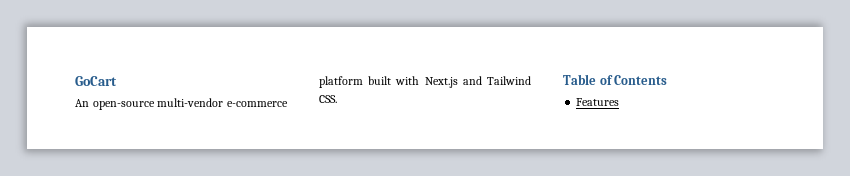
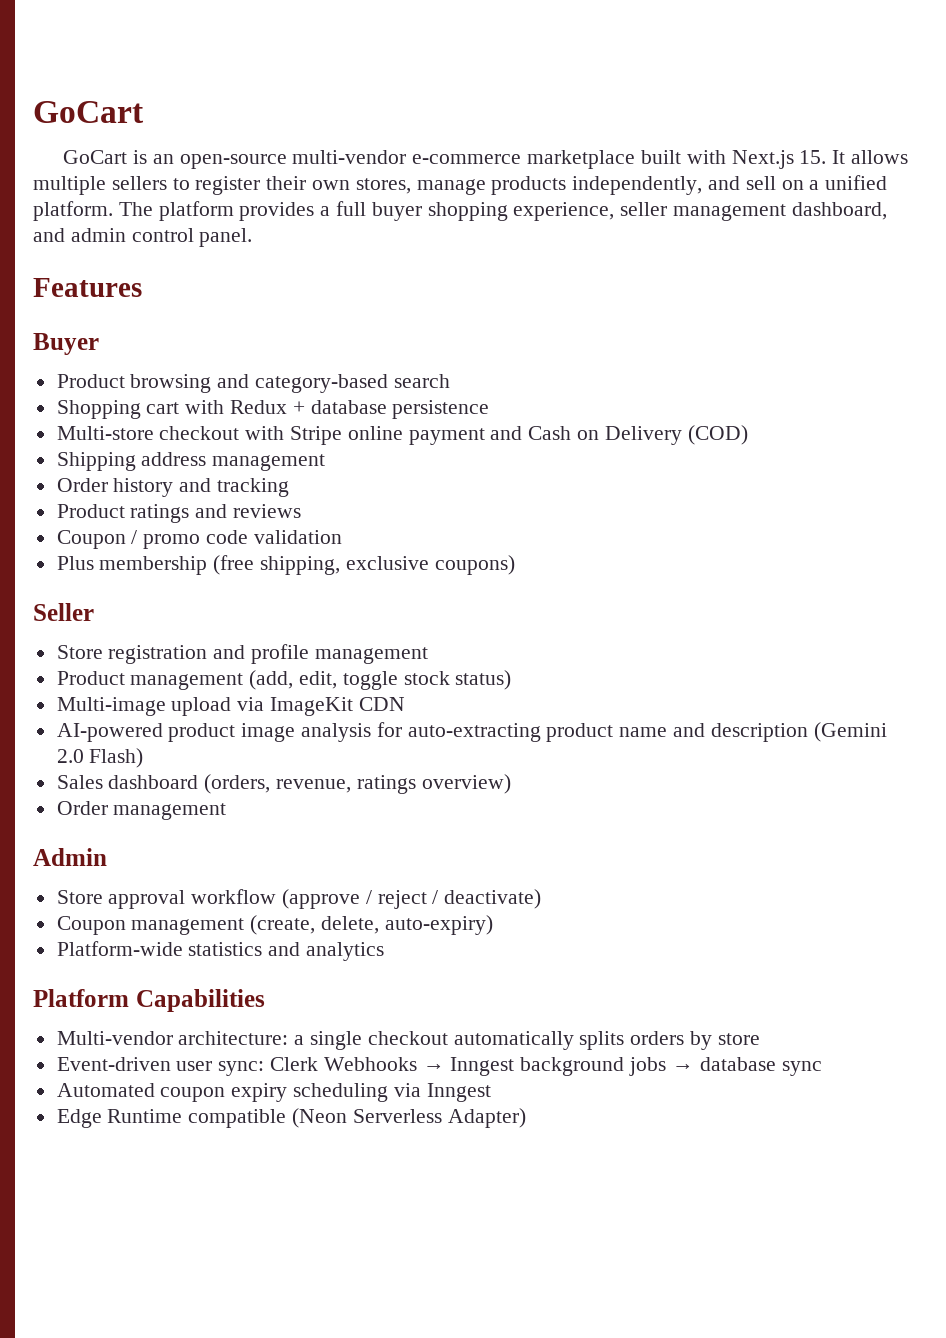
- An open-source multi-vendor e-commerce platform built with Next.js and Tailwind CSS.
- Table of Contents
+ GoCart is an open-source multi-vendor e-commerce marketplace built with Next.js 15. It allows multiple sellers to register their own stores, manage products independently, and sell on a unified platform. The platform provides a full buyer shopping experience, seller management dashboard, and admin control panel.
  Features
+ Buyer
+ Product browsing and category-based search
+ Shopping cart with Redux + database persistence
+ Multi-store checkout with Stripe online payment and Cash on Delivery (COD)
+ Shipping address management
+ Order history and tracking
+ Product ratings and reviews
+ Coupon / promo code validation
+ Plus membership (free shipping, exclusive coupons)
+ Seller
+ Store registration and profile management
+ Product management (add, edit, toggle stock status)
+ Multi-image upload via ImageKit CDN
+ AI-powered product image analysis for auto-extracting product name and description (Gemini 2.0 Flash)
+ Sales dashboard (orders, revenue, ratings overview)
+ Order management
+ Admin
+ Store approval workflow (approve / reject / deactivate)
+ Coupon management (create, delete, auto-expiry)
+ Platform-wide statistics and analytics
+ Platform Capabilities
+ Multi-vendor architecture: a single checkout automatically splits orders by store
+ Event-driven user sync: Clerk Webhooks → Inngest background jobs → database sync
+ Automated coupon expiry scheduling via Inngest
+ Edge Runtime compatible (Neon Serverless Adapter)

